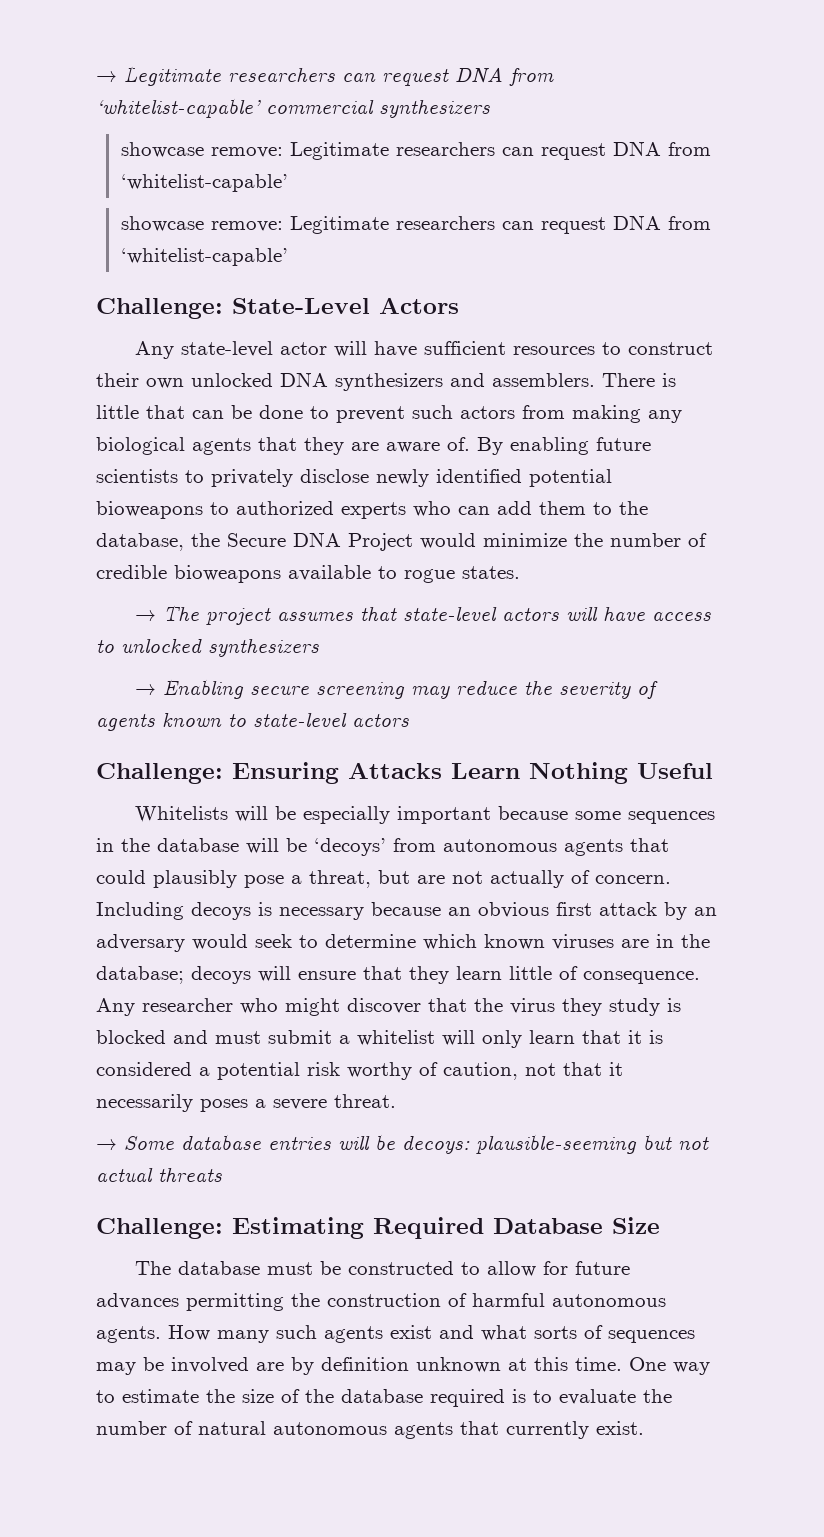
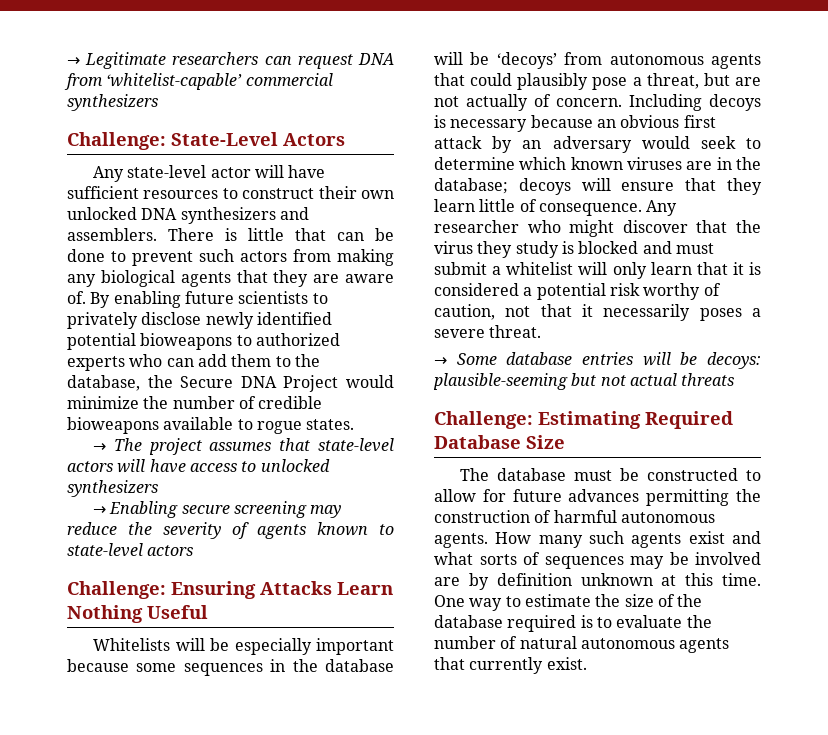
  → Legitimate researchers can request DNA from ‘whitelist-capable’ commercial synthesizers
- showcase remove: Legitimate researchers can request DNA from ‘whitelist-capable’
- showcase remove: Legitimate researchers can request DNA from ‘whitelist-capable’

